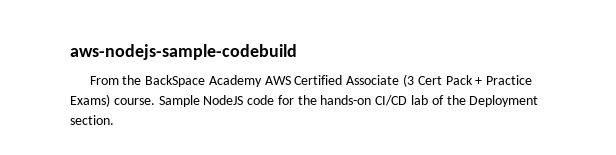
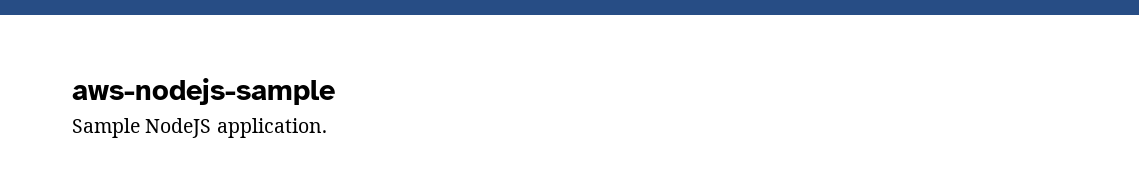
- aws-nodejs-sample-codebuild
- From the BackSpace Academy AWS Certified Associate (3 Cert Pack + Practice Exams) course. Sample NodeJS code for the hands-on CI/CD lab of the Deployment section.
+ aws-nodejs-sample
+ Sample NodeJS application.

